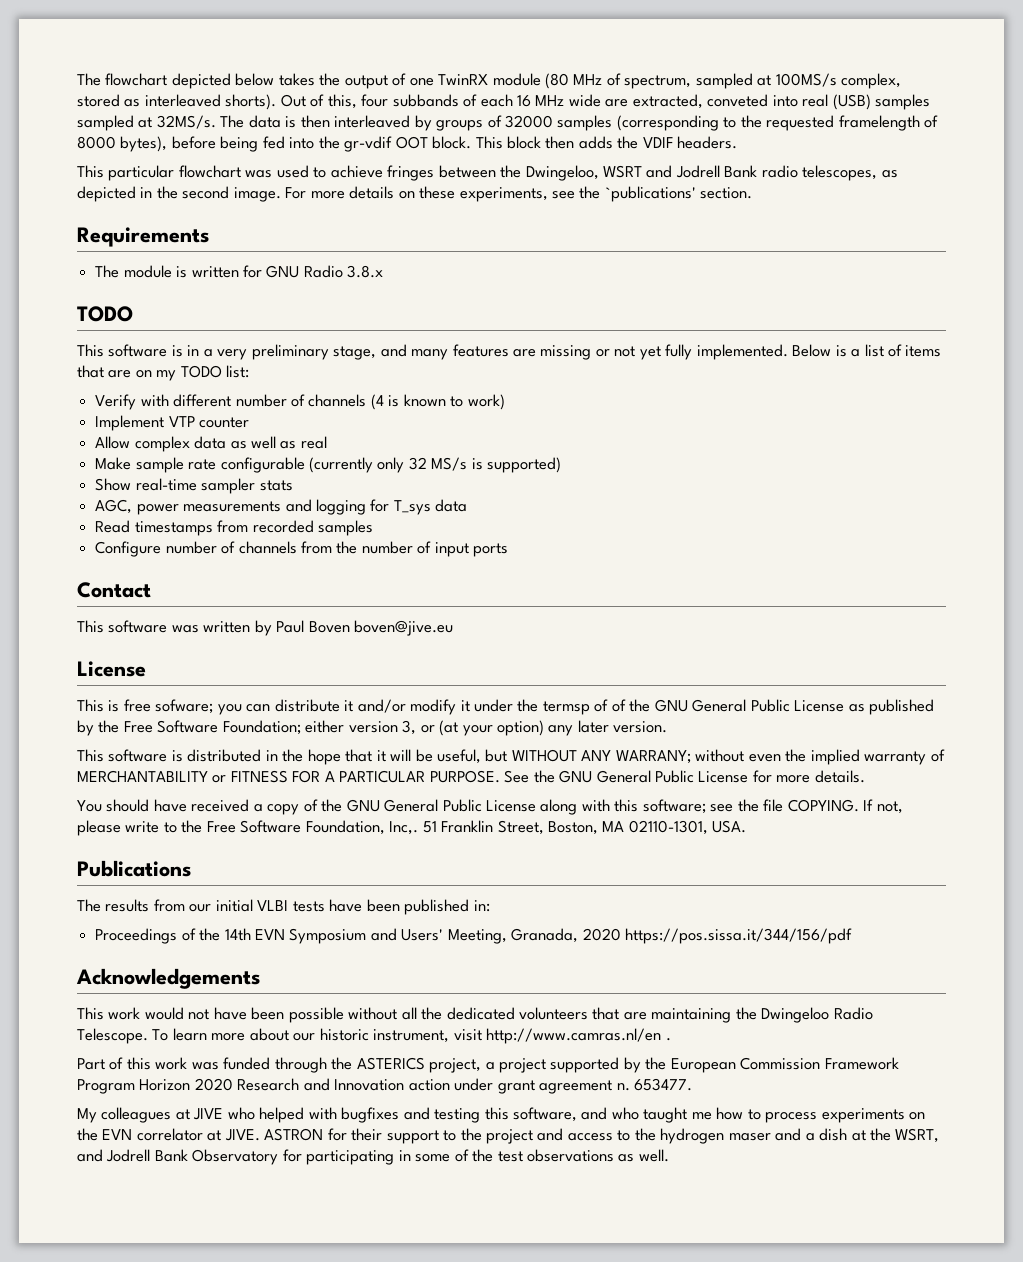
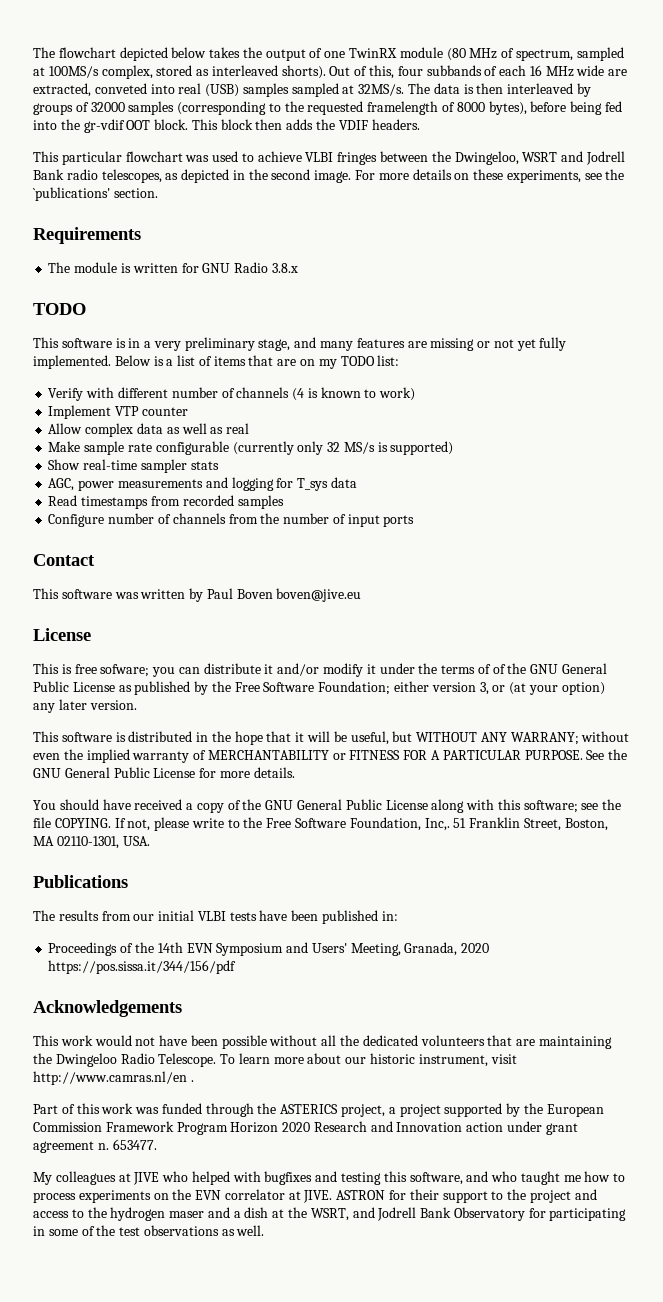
- This particular flowchart was used to achieve fringes between the Dwingeloo, WSRT and Jodrell Bank radio telescopes, as depicted in the second image.
+ This particular flowchart was used to achieve VLBI fringes between the Dwingeloo, WSRT and Jodrell Bank radio telescopes, as depicted in the second image.
- This is free sofware; you can distribute it and/or modify it under the termsp of of the GNU General Public License as published by the Free Software Foundation; either version 3, or (at your option) any later version.
+ This is free sofware; you can distribute it and/or modify it under the terms of of the GNU General Public License as published by the Free Software Foundation; either version 3, or (at your option) any later version.

